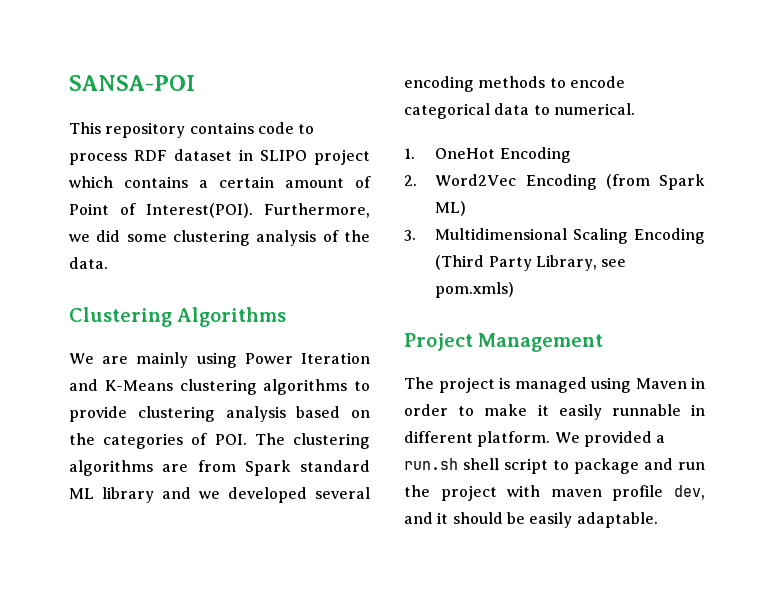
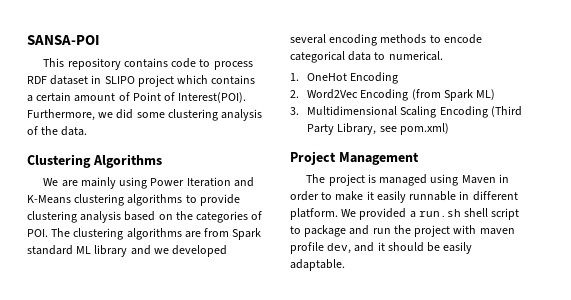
- 3. Multidimensional Scaling Encoding (Third Party Library, see pom.xmls)
+ 3. Multidimensional Scaling Encoding (Third Party Library, see pom.xml)

